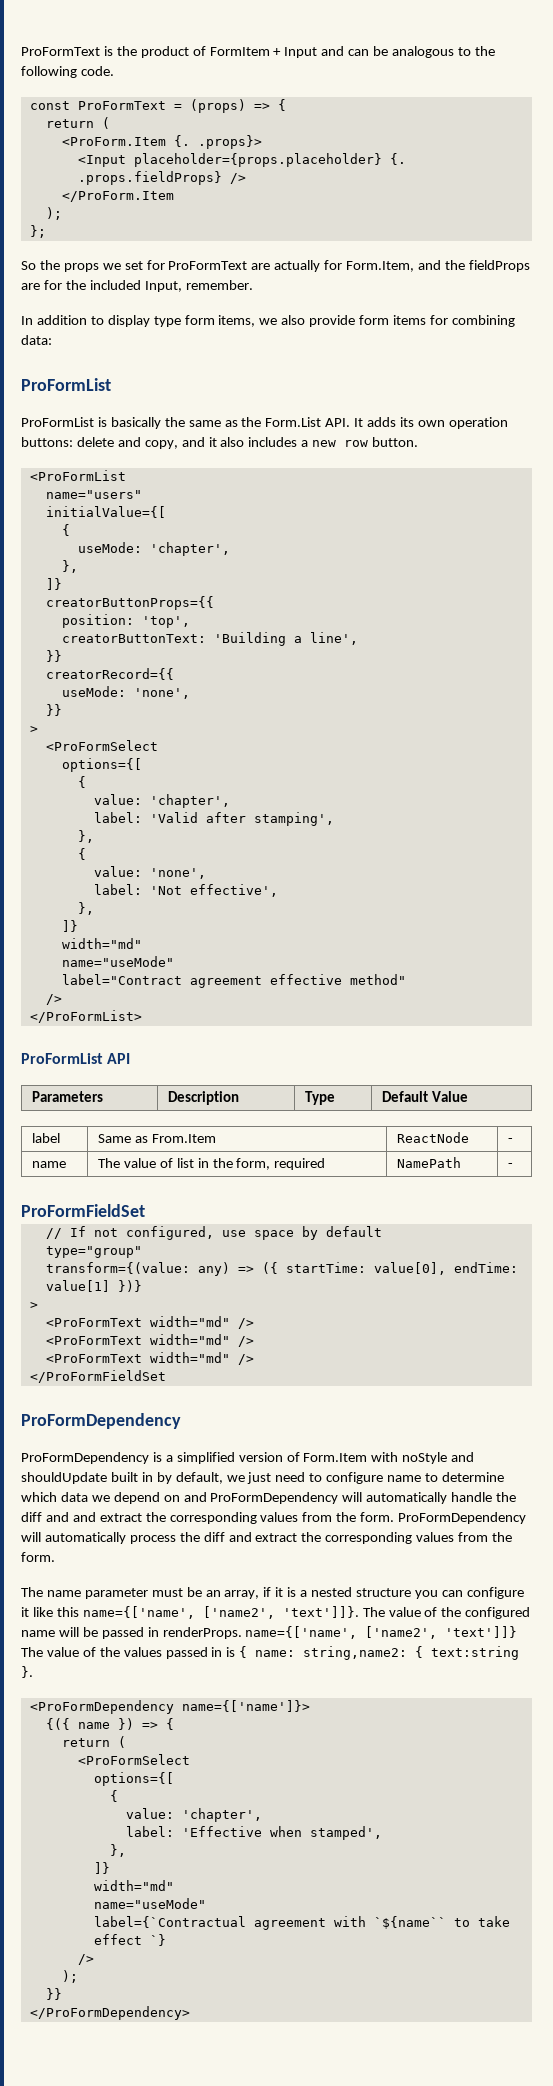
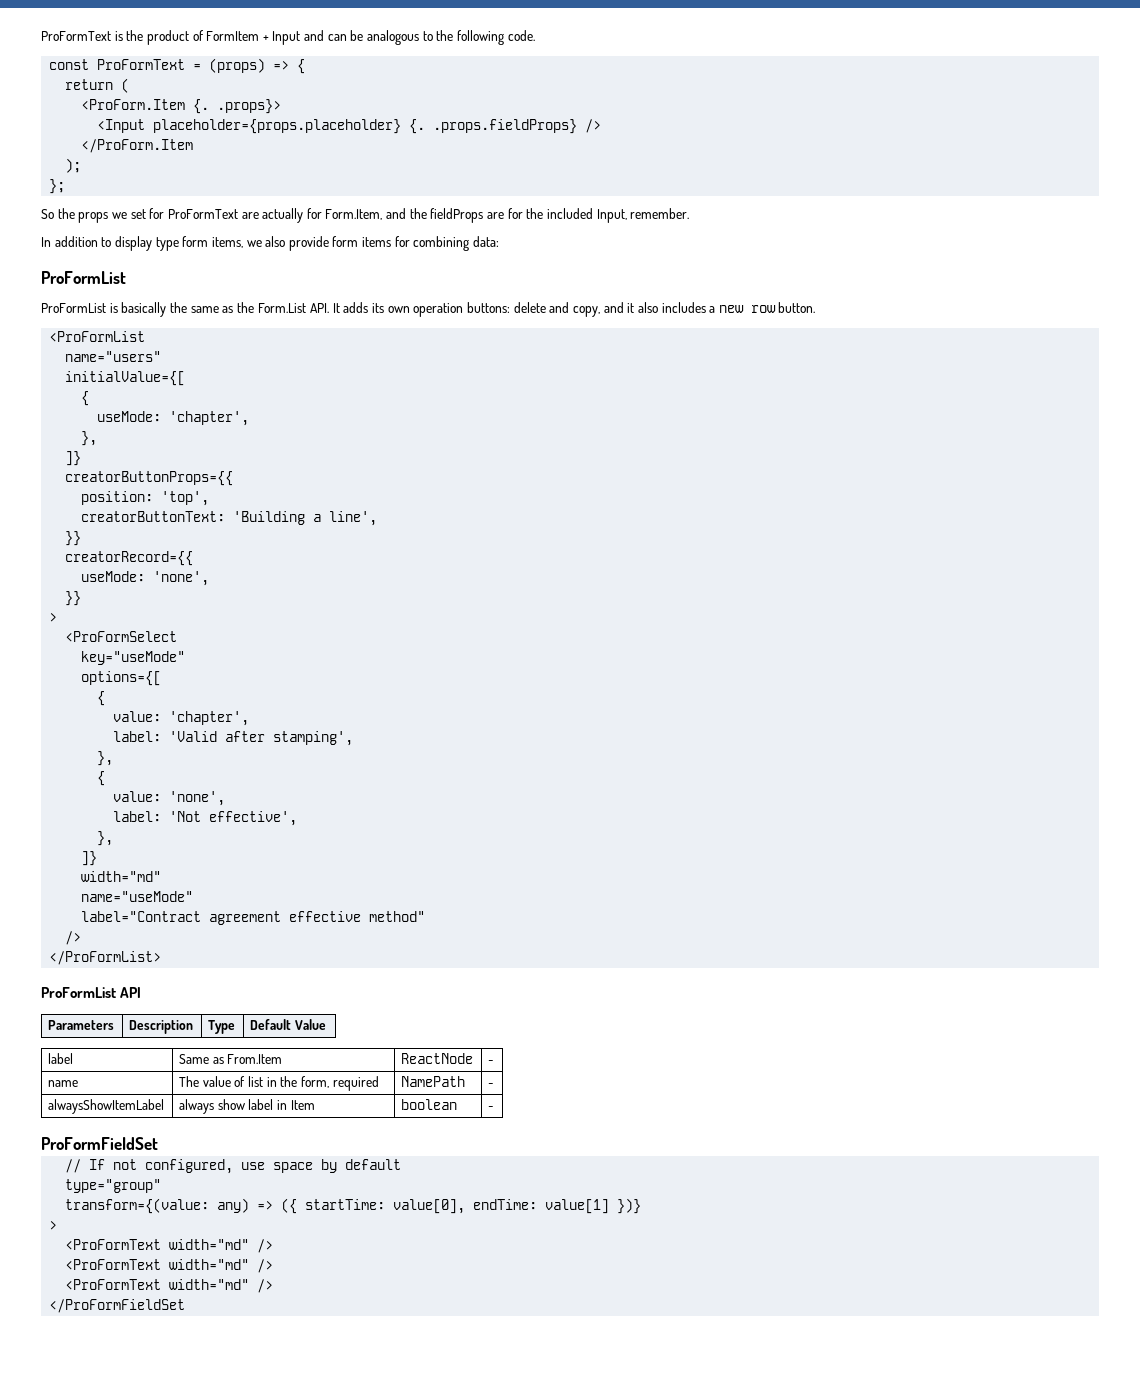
+ key="useMode"
+ alwaysShowItemLabel | always show label in Item | boolean | -
  </ProFormFieldSet
- ProFormDependency
- ProFormDependency is a simplified version of Form.Item with noStyle and shouldUpdate built in by default, we just need to configure name to determine which data we depend on and ProFormDependency will automatically handle the diff and and extract the corresponding values from the form. ProFormDependency will automatically process the diff and extract the corresponding values from the form.
- The name parameter must be an array, if it is a nested structure you can configure it like this name={['name', ['name2', 'text']]}. The value of the configured name will be passed in renderProps. name={['name', ['name2', 'text']]} The value of the values passed in is { name: string,name2: { text:string }.
- <ProFormDependency name={['name']}>
- {({ name }) => {
- return (
- <ProFormSelect
- options={[
- {
- value: 'chapter',
- label: 'Effective when stamped',
- },
- ]}
- width="md"
- name="useMode"
- label={`Contractual agreement with `${name`` to take effect `}
- />
- );
- }}
- </ProFormDependency>

